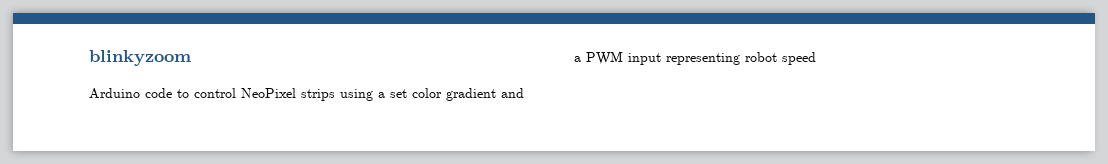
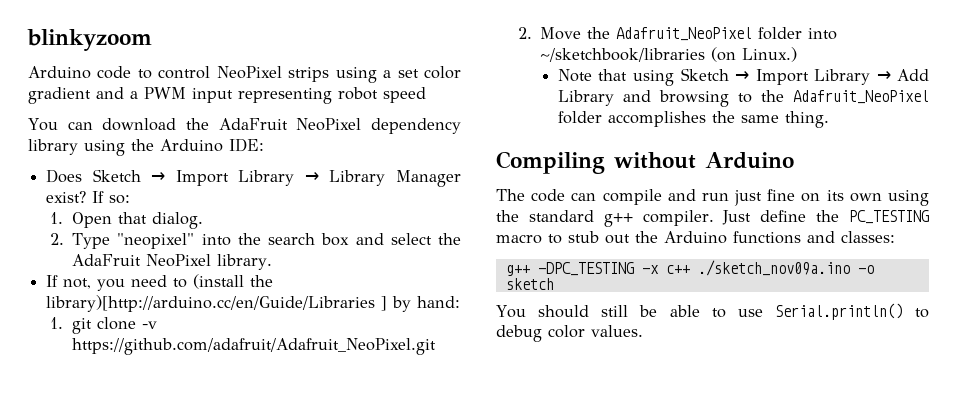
+ You can download the AdaFruit NeoPixel dependency library using the Arduino IDE:
+ Does Sketch → Import Library → Library Manager exist? If so:
+ 1. Open that dialog.
+ 2. Type "neopixel" into the search box and select the AdaFruit NeoPixel library.
+ If not, you need to (install the library)[http://arduino.cc/en/Guide/Libraries ] by hand:
+ 1. git clone -v https://github.com/adafruit/Adafruit_NeoPixel.git
+ 2. Move the Adafruit_NeoPixel folder into ~/sketchbook/libraries (on Linux.)
+ Note that using Sketch → Import Library → Add Library and browsing to the Adafruit_NeoPixel folder accomplishes the same thing.
+ Compiling without Arduino
+ The code can compile and run just fine on its own using the standard g++ compiler. Just define the PC_TESTING macro to stub out the Arduino functions and classes:
+ g++ -DPC_TESTING -x c++ ./sketch_nov09a.ino -o sketch
+ You should still be able to use Serial.println() to debug color values.

